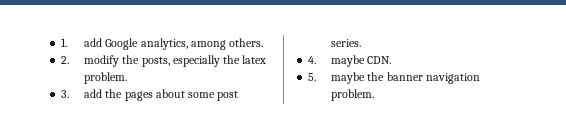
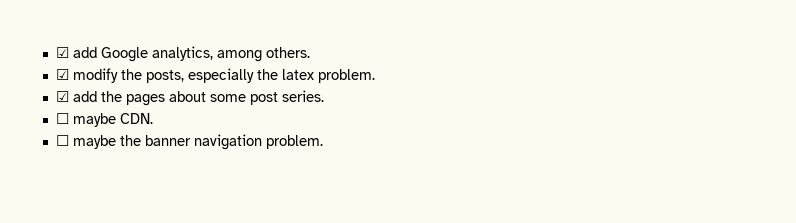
- 1. add Google analytics, among others.
+ ☑ add Google analytics, among others.
- 2. modify the posts, especially the latex problem.
+ ☑ modify the posts, especially the latex problem.
- 3. add the pages about some post series.
+ ☑ add the pages about some post series.
- 4. maybe CDN.
+ ☐ maybe CDN.
- 5. maybe the banner navigation problem.
+ ☐ maybe the banner navigation problem.

